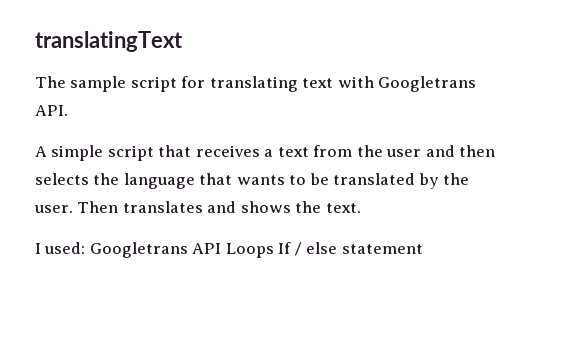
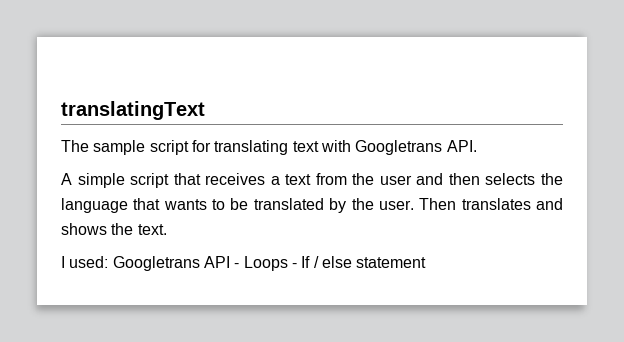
- I used: Googletrans API Loops If / else statement
+ I used: Googletrans API - Loops - If / else statement

